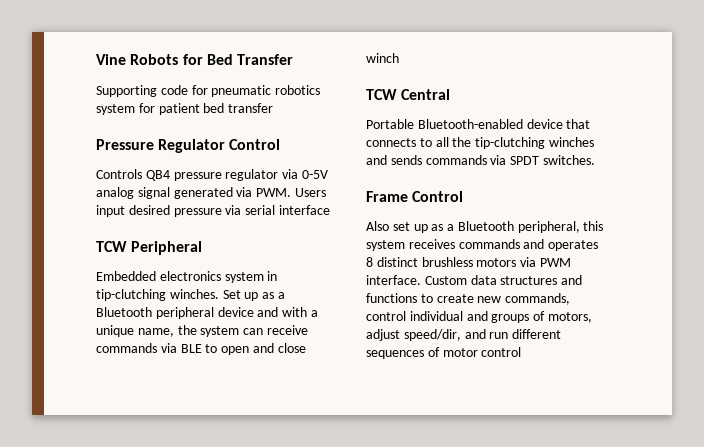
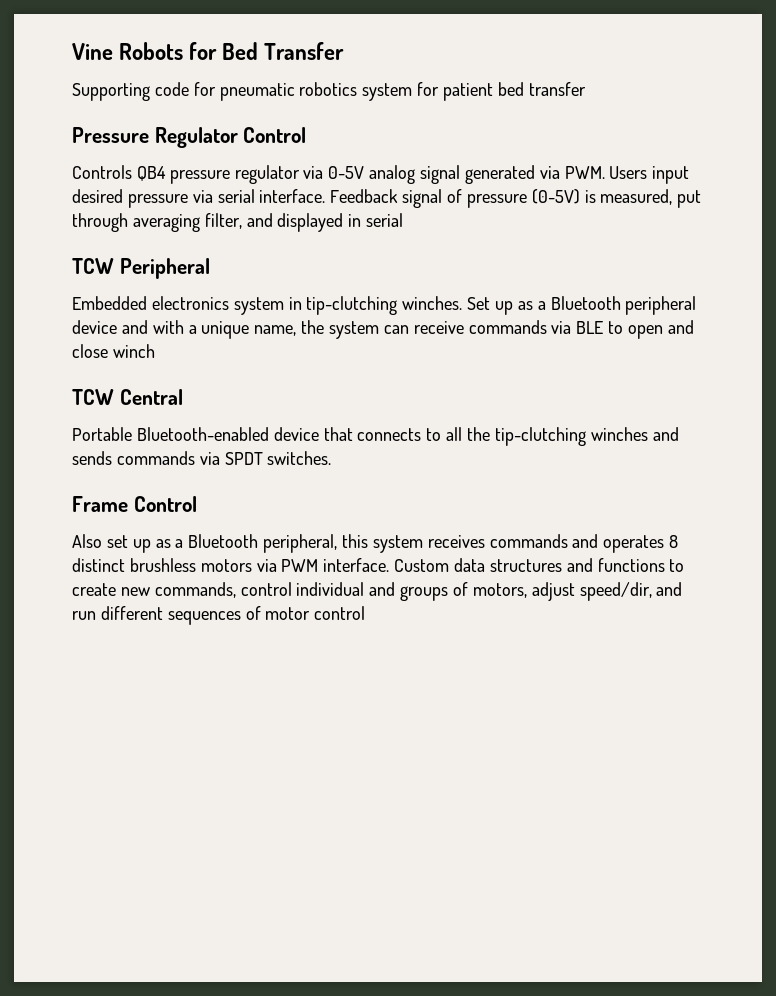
- Controls QB4 pressure regulator via 0-5V analog signal generated via PWM. Users input desired pressure via serial interface
+ Controls QB4 pressure regulator via 0-5V analog signal generated via PWM. Users input desired pressure via serial interface. Feedback signal of pressure (0-5V) is measured, put through averaging filter, and displayed in serial

